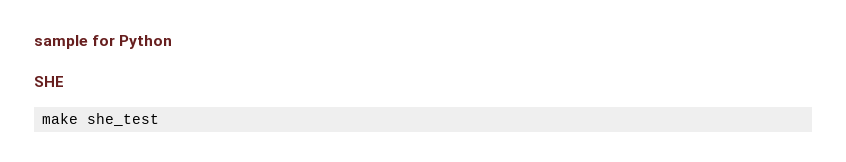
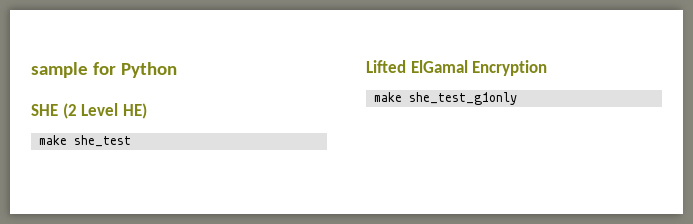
- SHE
+ SHE (2 Level HE)
+ Lifted ElGamal Encryption
+ make she_test_g1only

